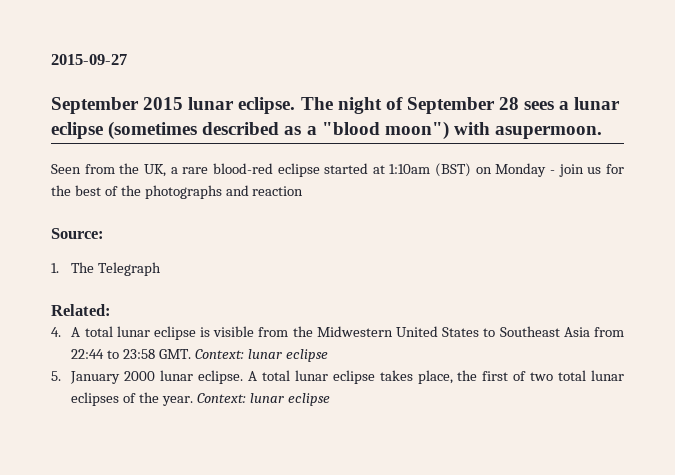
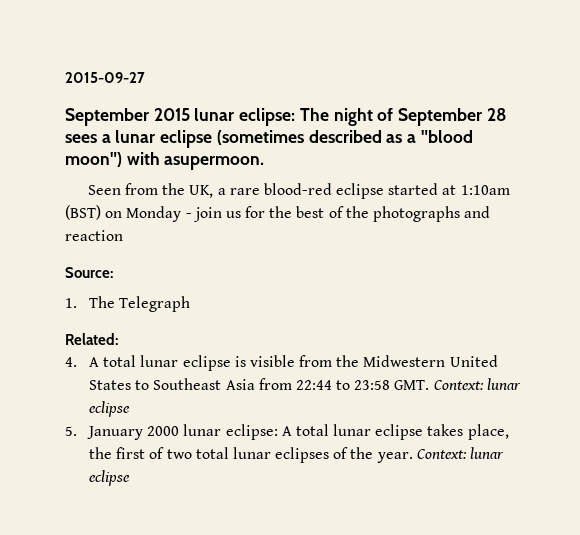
- September 2015 lunar eclipse. The night of September 28 sees a lunar eclipse (sometimes described as a "blood moon") with asupermoon.
+ September 2015 lunar eclipse: The night of September 28 sees a lunar eclipse (sometimes described as a "blood moon") with asupermoon.
- 5. January 2000 lunar eclipse. A total lunar eclipse takes place, the first of two total lunar eclipses of the year.
+ 5. January 2000 lunar eclipse: A total lunar eclipse takes place, the first of two total lunar eclipses of the year.

